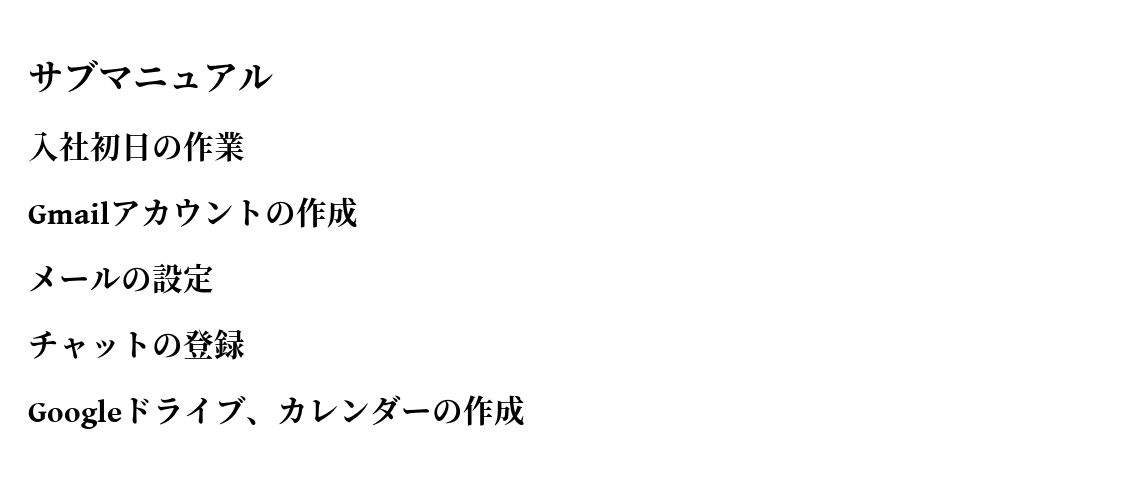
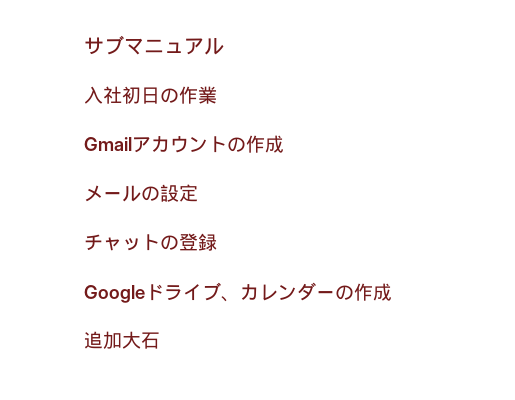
+ 追加大石

